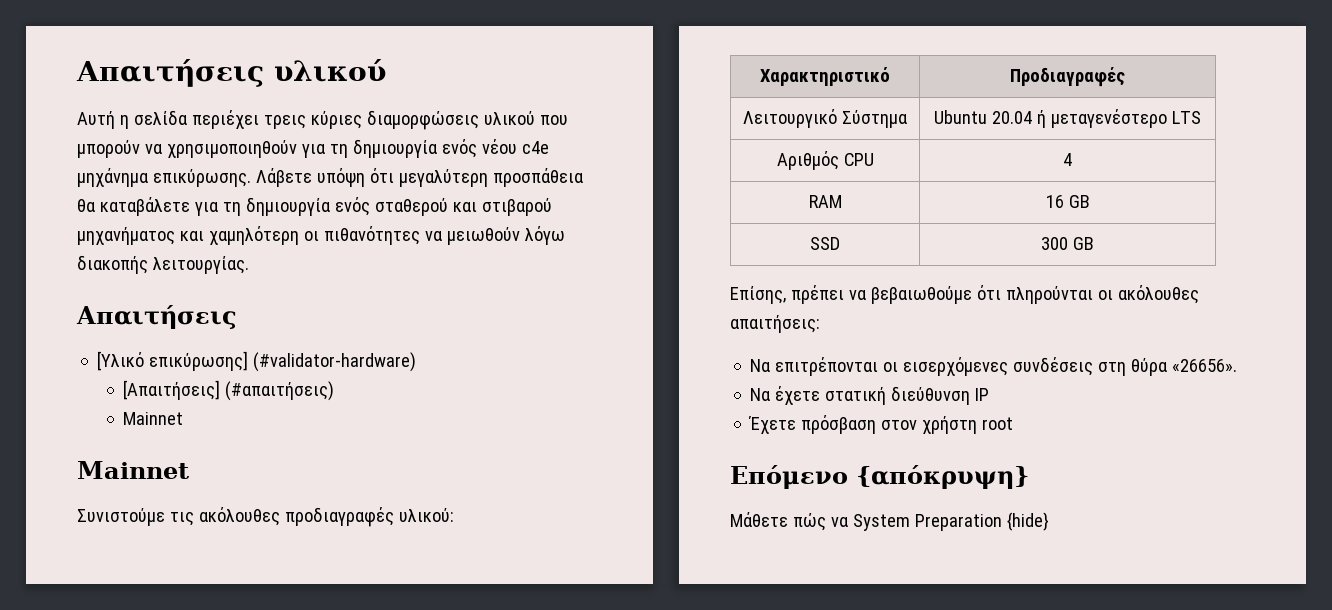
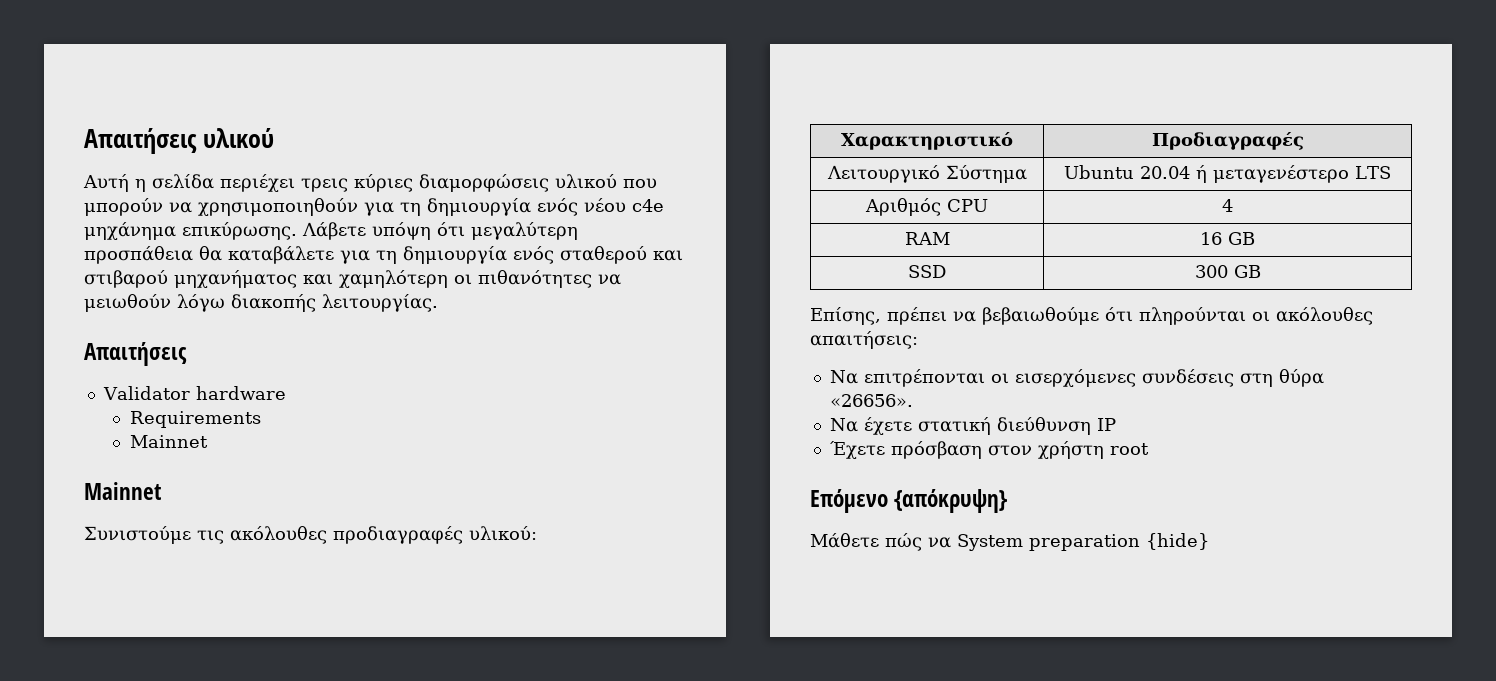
- [Υλικό επικύρωσης] (#validator-hardware)
- [Απαιτήσεις] (#απαιτήσεις)
+ Validator hardware
+ Requirements
- Μάθετε πώς να System Preparation {hide}
+ Μάθετε πώς να System preparation {hide}

